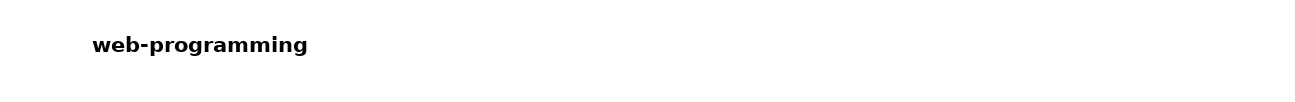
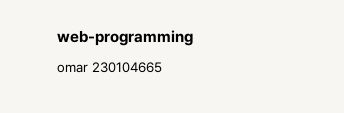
+ omar 230104665

